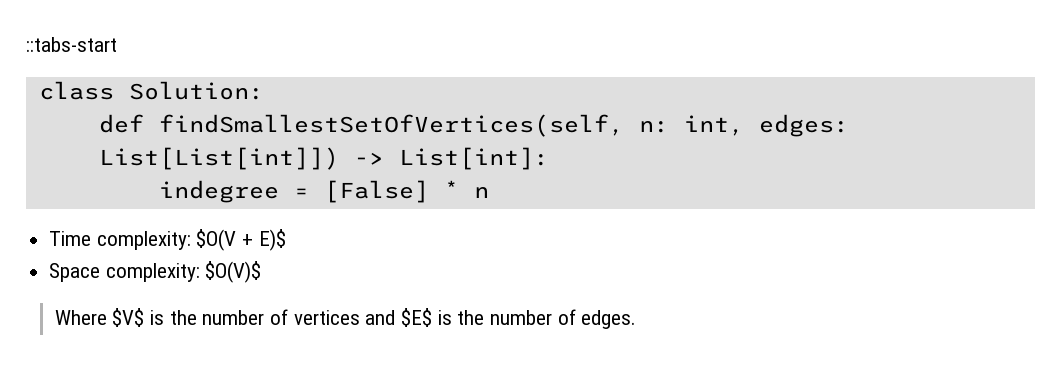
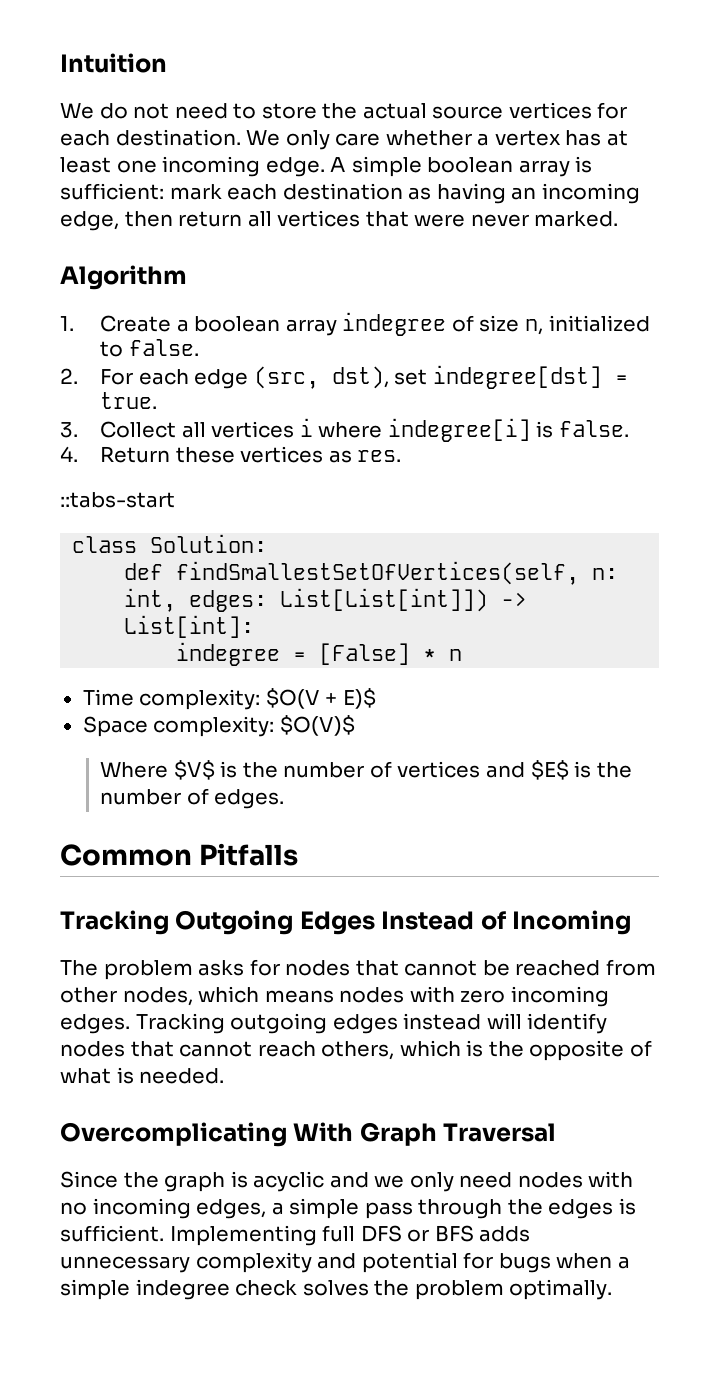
+ Intuition
+ We do not need to store the actual source vertices for each destination. We only care whether a vertex has at least one incoming edge. A simple boolean array is sufficient: mark each destination as having an incoming edge, then return all vertices that were never marked.
+ Algorithm
+ 1. Create a boolean array indegree of size n, initialized to false.
+ 2. For each edge (src, dst), set indegree[dst] = true.
+ 3. Collect all vertices i where indegree[i] is false.
+ 4. Return these vertices as res.
+ Common Pitfalls
+ Tracking Outgoing Edges Instead of Incoming
+ The problem asks for nodes that cannot be reached from other nodes, which means nodes with zero incoming edges. Tracking outgoing edges instead will identify nodes that cannot reach others, which is the opposite of what is needed.
+ Overcomplicating With Graph Traversal
+ Since the graph is acyclic and we only need nodes with no incoming edges, a simple pass through the edges is sufficient. Implementing full DFS or BFS adds unnecessary complexity and potential for bugs when a simple indegree check solves the problem optimally.

